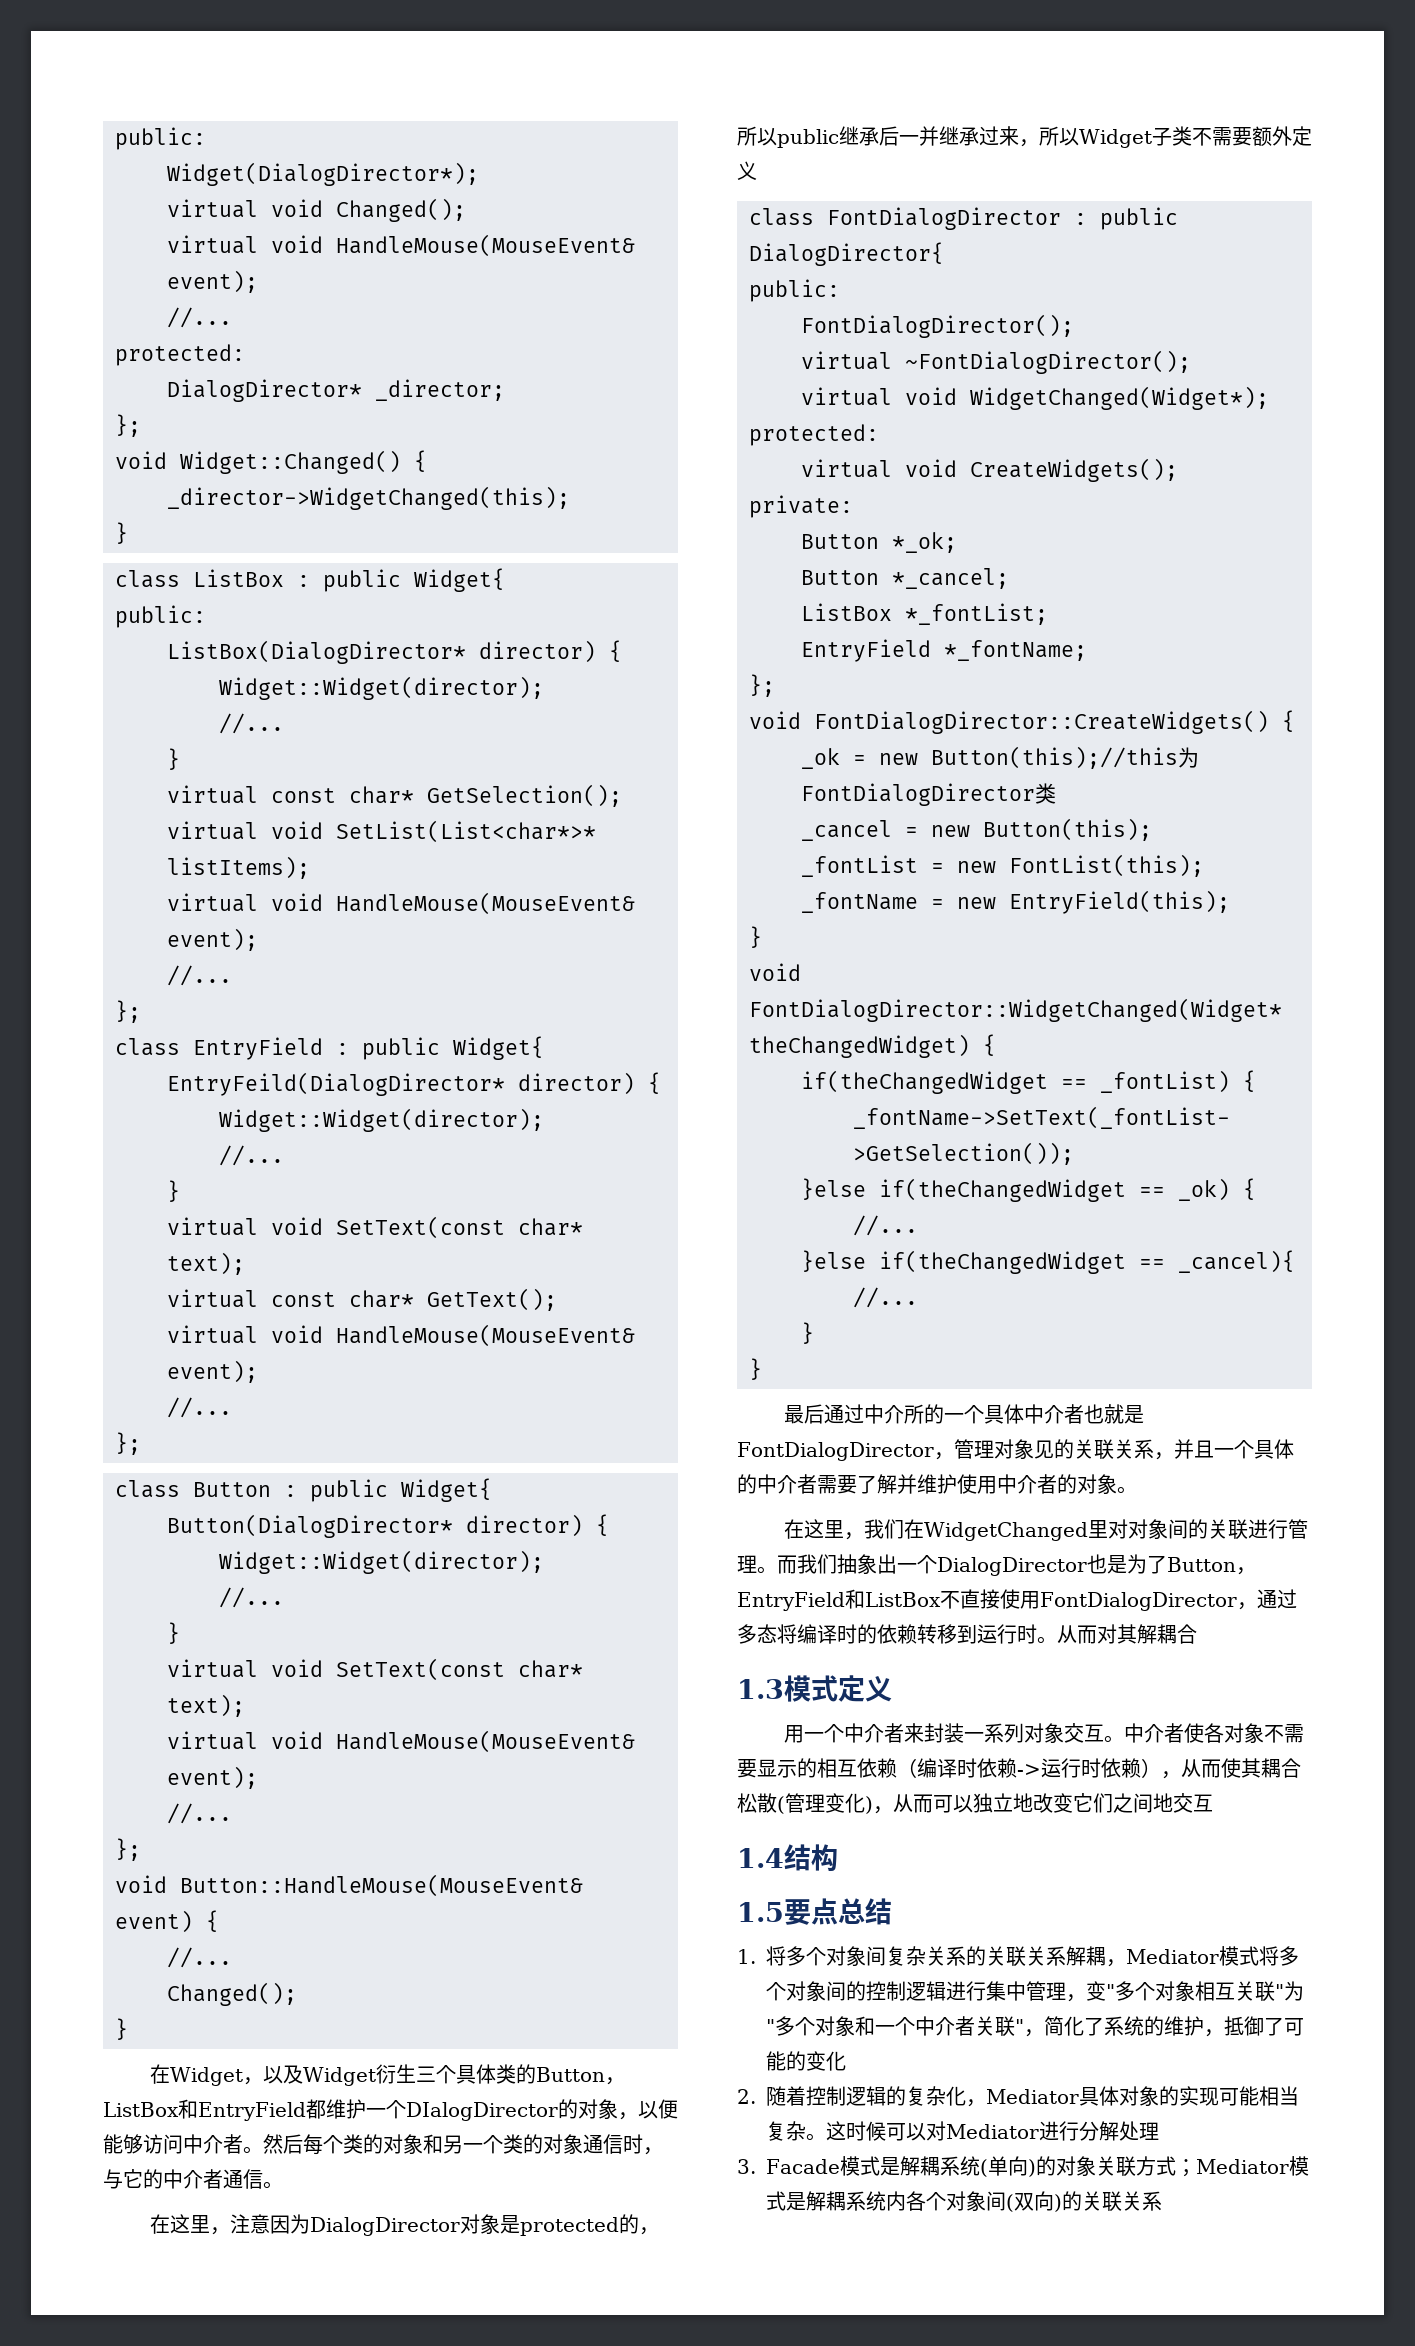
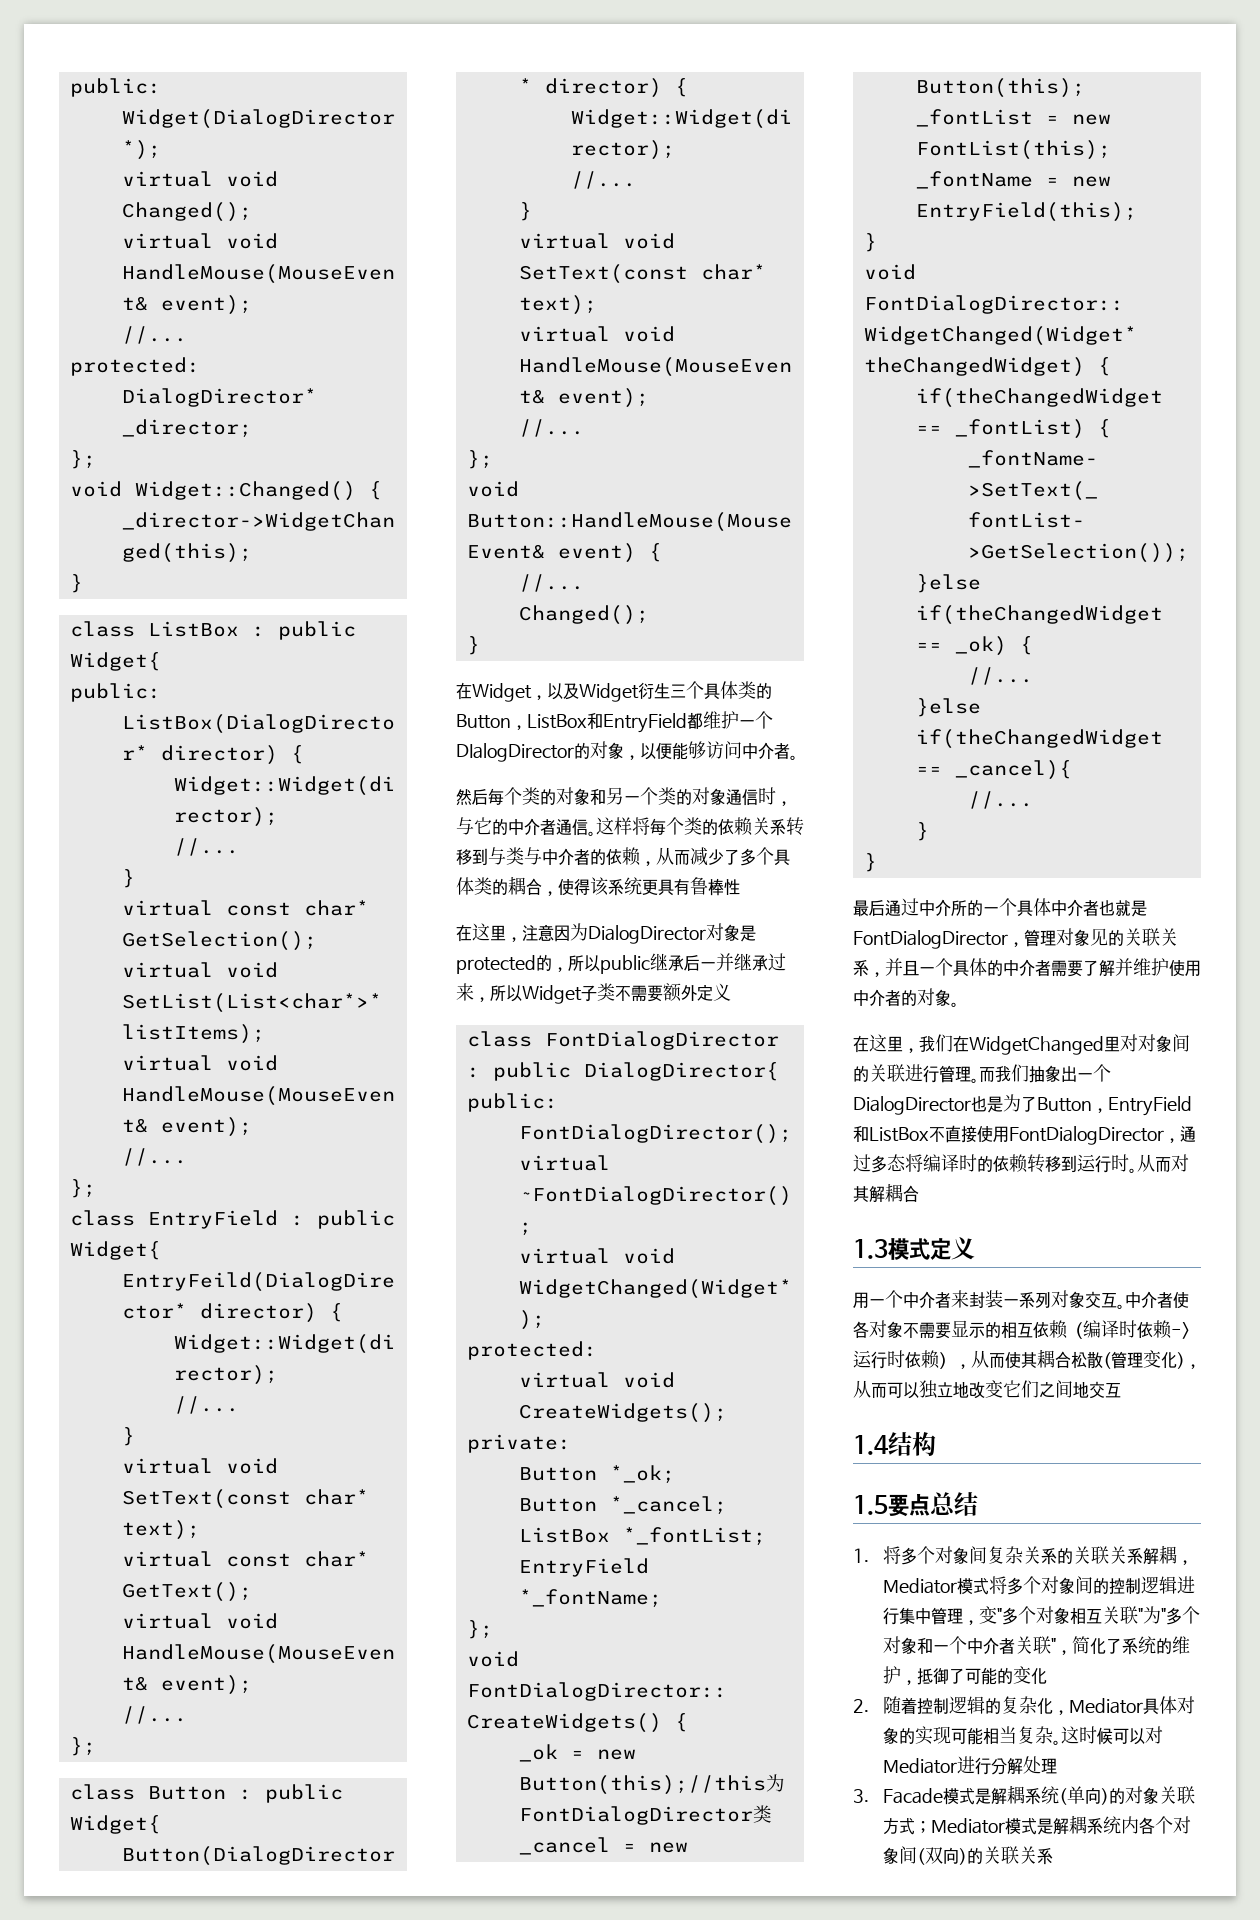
- 在Widget，以及Widget衍生三个具体类的Button，ListBox和EntryField都维护一个DIalogDirector的对象，以便能够访问中介者。然后每个类的对象和另一个类的对象通信时，与它的中介者通信。
+ 在Widget，以及Widget衍生三个具体类的Button，ListBox和EntryField都维护一个DIalogDirector的对象，以便能够访问中介者。
+ 然后每个类的对象和另一个类的对象通信时，与它的中介者通信。这样将每个类的依赖关系转移到与类与中介者的依赖，从而减少了多个具体类的耦合，使得该系统更具有鲁棒性

